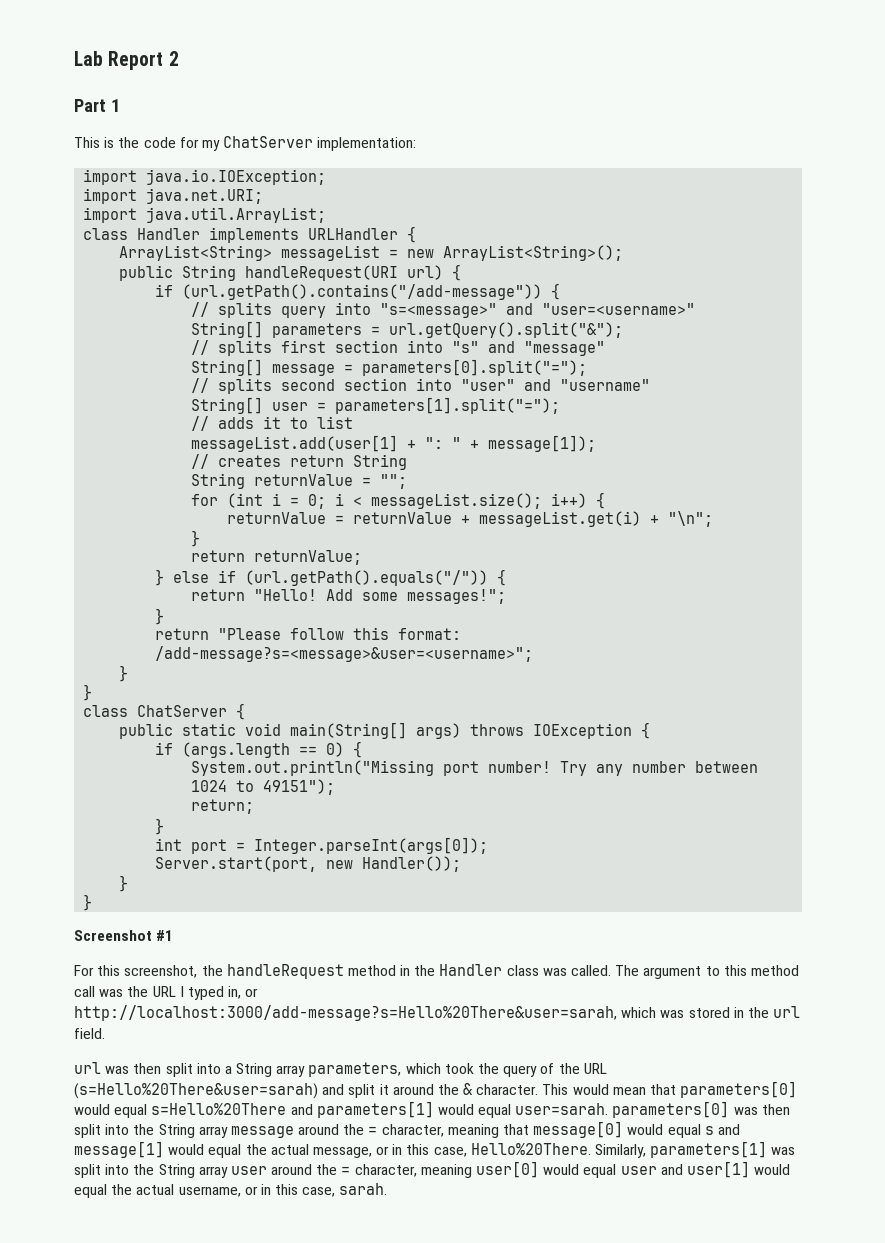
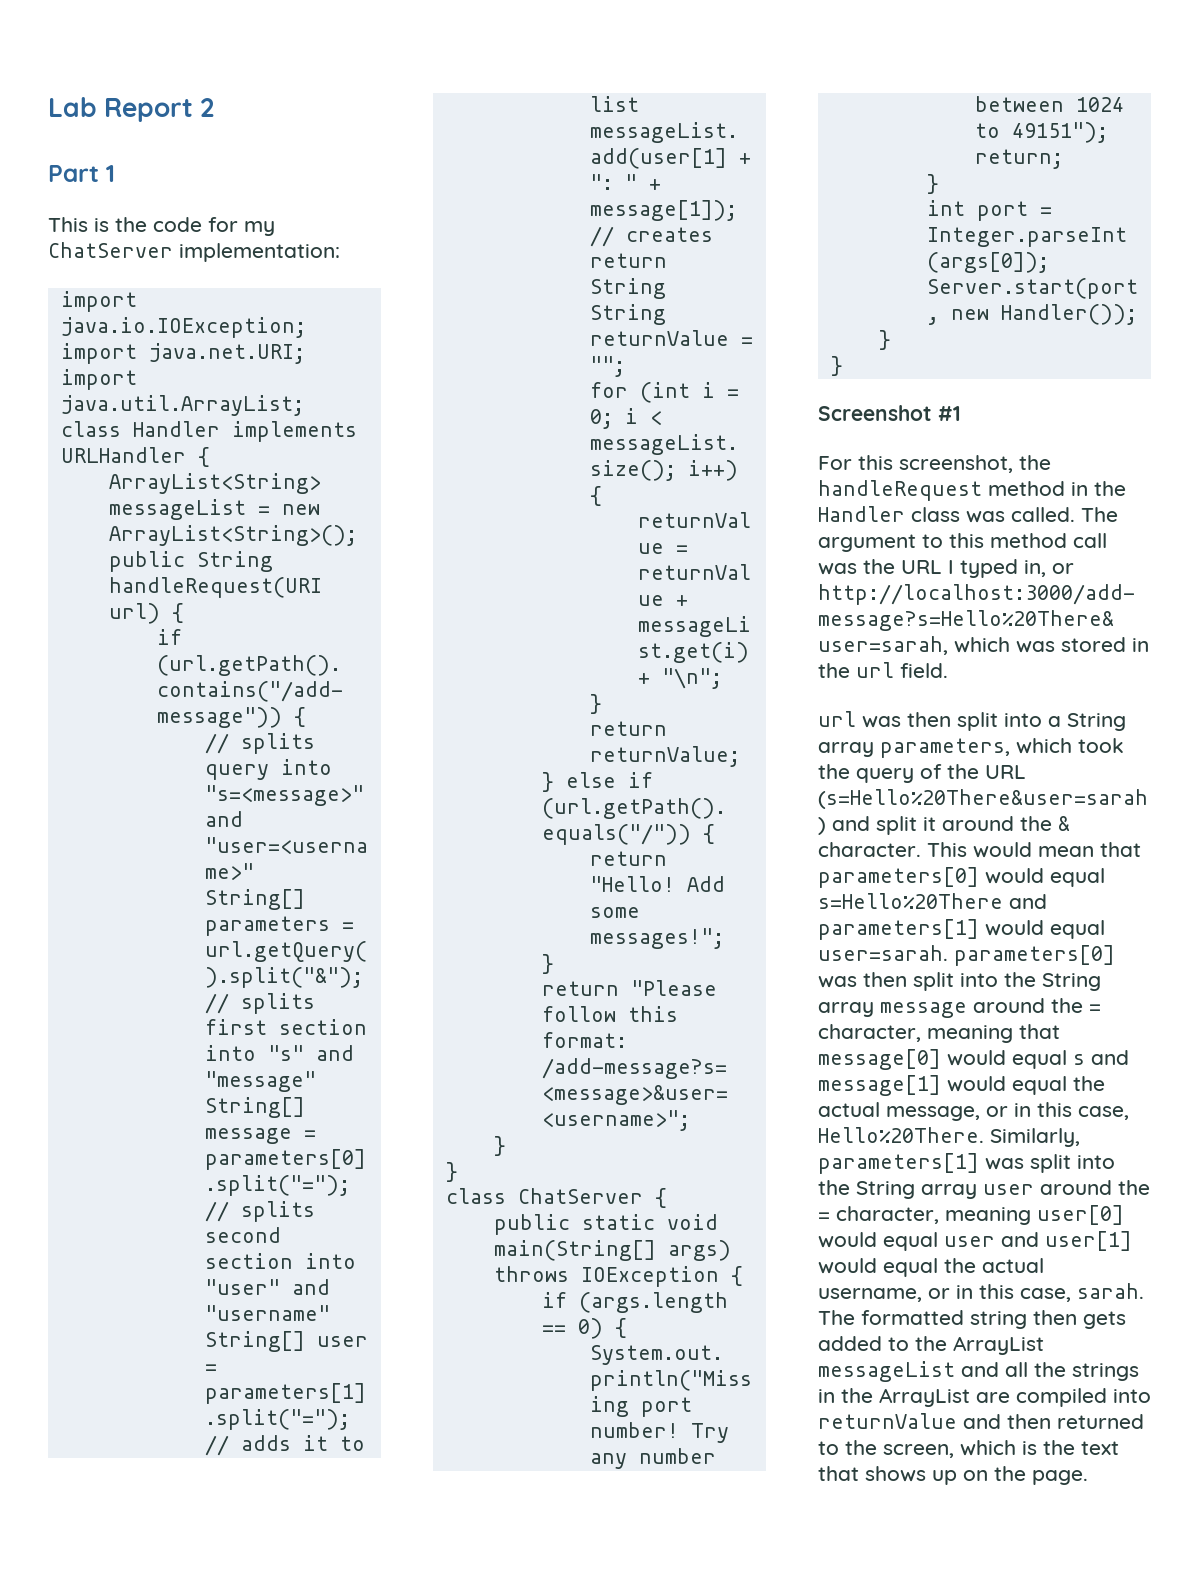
+ The formatted string then gets added to the ArrayList messageList and all the strings in the ArrayList are compiled into returnValue and then returned to the screen, which is the text that shows up on the page.

